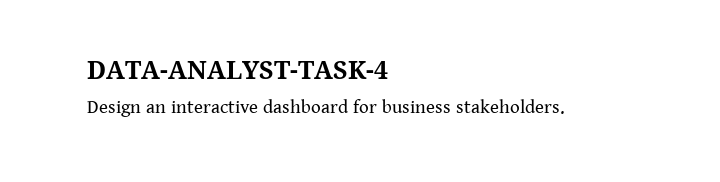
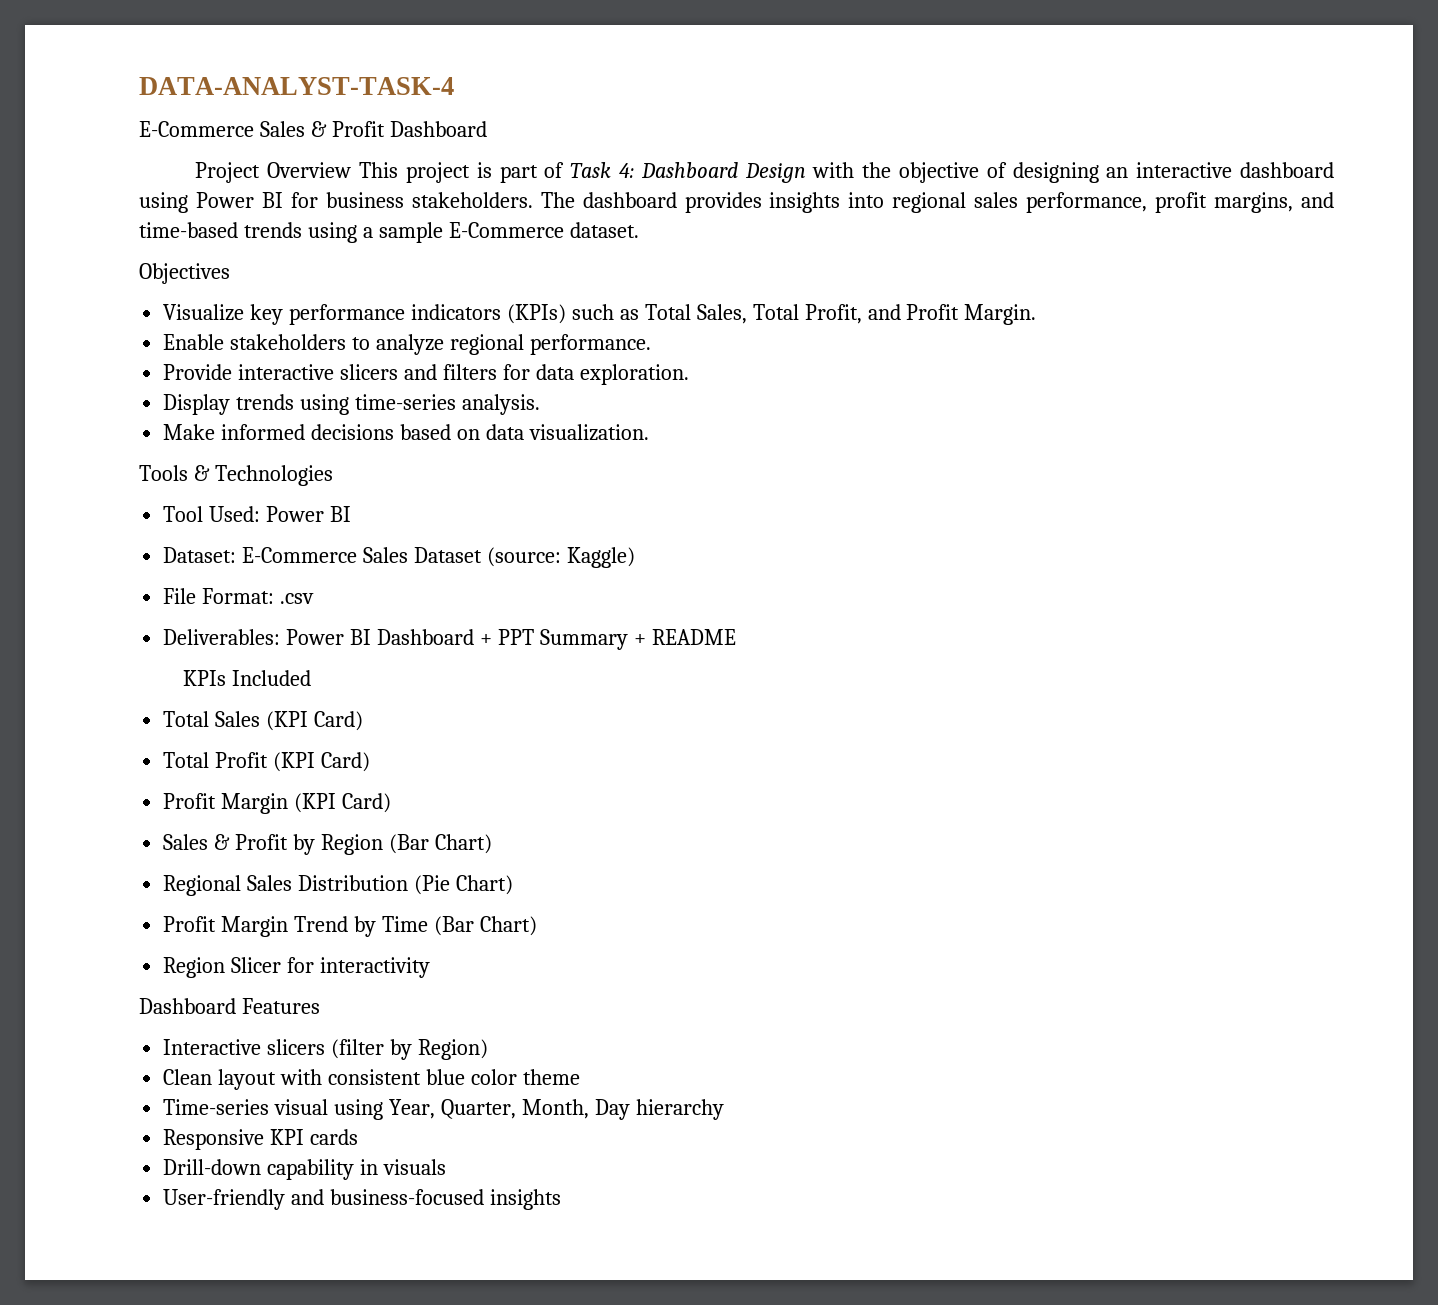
- Design an interactive dashboard for business stakeholders.
+ E-Commerce Sales & Profit Dashboard
+ Project Overview This project is part of Task 4: Dashboard Design with the objective of designing an interactive dashboard using Power BI for business stakeholders. The dashboard provides insights into regional sales performance, profit margins, and time-based trends using a sample E-Commerce dataset.
+ Objectives
+ Visualize key performance indicators (KPIs) such as Total Sales, Total Profit, and Profit Margin.
+ Enable stakeholders to analyze regional performance.
+ Provide interactive slicers and filters for data exploration.
+ Display trends using time-series analysis.
+ Make informed decisions based on data visualization.
+ Tools & Technologies
+ Tool Used: Power BI
+ Dataset: E-Commerce Sales Dataset (source: Kaggle)
+ File Format: .csv
+ Deliverables: Power BI Dashboard + PPT Summary + README
+ KPIs Included
+ Total Sales (KPI Card)
+ Total Profit (KPI Card)
+ Profit Margin (KPI Card)
+ Sales & Profit by Region (Bar Chart)
+ Regional Sales Distribution (Pie Chart)
+ Profit Margin Trend by Time (Bar Chart)
+ Region Slicer for interactivity
+ Dashboard Features
+ Interactive slicers (filter by Region)
+ Clean layout with consistent blue color theme
+ Time-series visual using Year, Quarter, Month, Day hierarchy
+ Responsive KPI cards
+ Drill-down capability in visuals
+ User-friendly and business-focused insights

